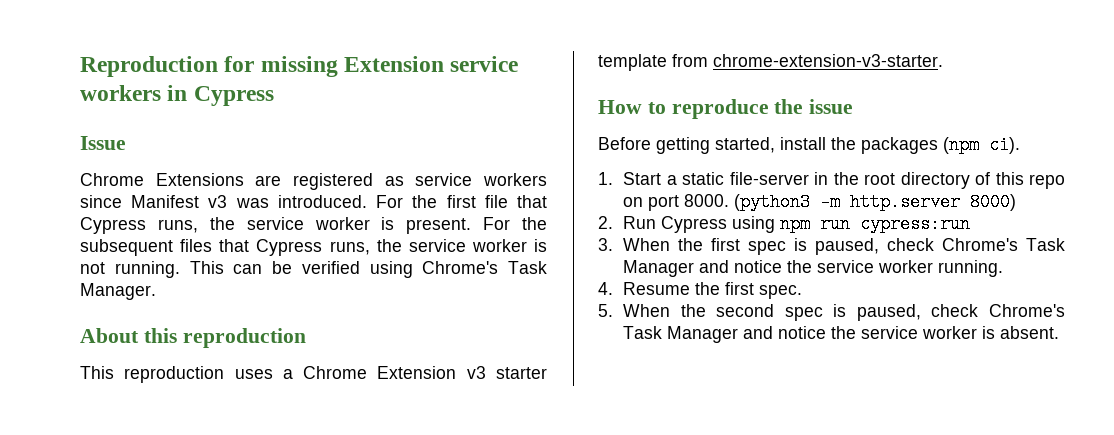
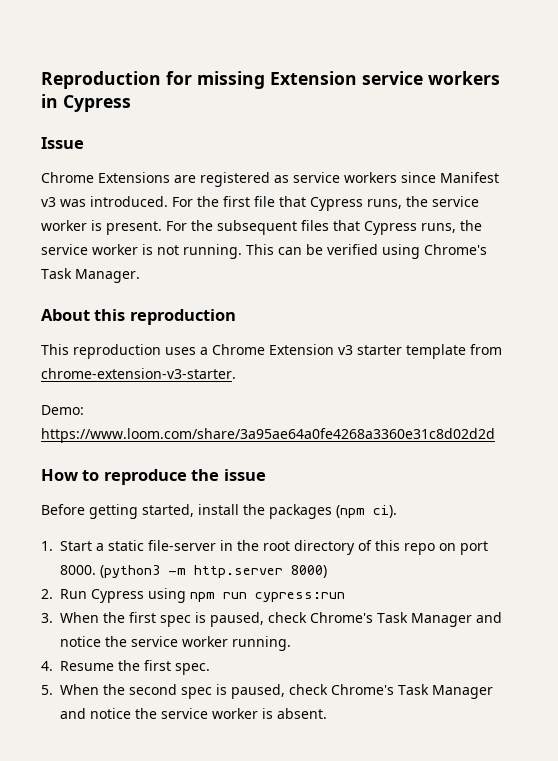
+ Demo: https://www.loom.com/share/3a95ae64a0fe4268a3360e31c8d02d2d

